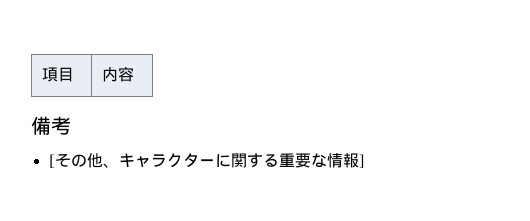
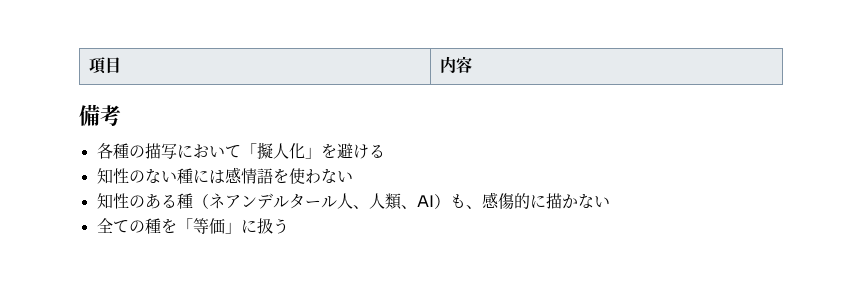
- [その他、キャラクターに関する重要な情報]
+ 各種の描写において「擬人化」を避ける
+ 知性のない種には感情語を使わない
+ 知性のある種（ネアンデルタール人、人類、AI）も、感傷的に描かない
+ 全ての種を「等価」に扱う

